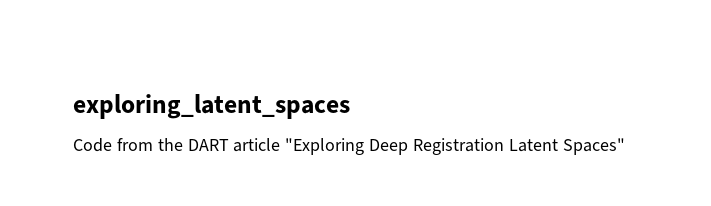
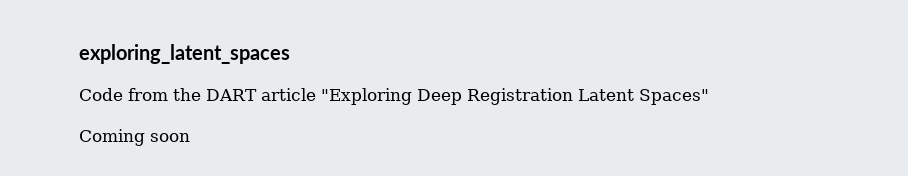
+ Coming soon

